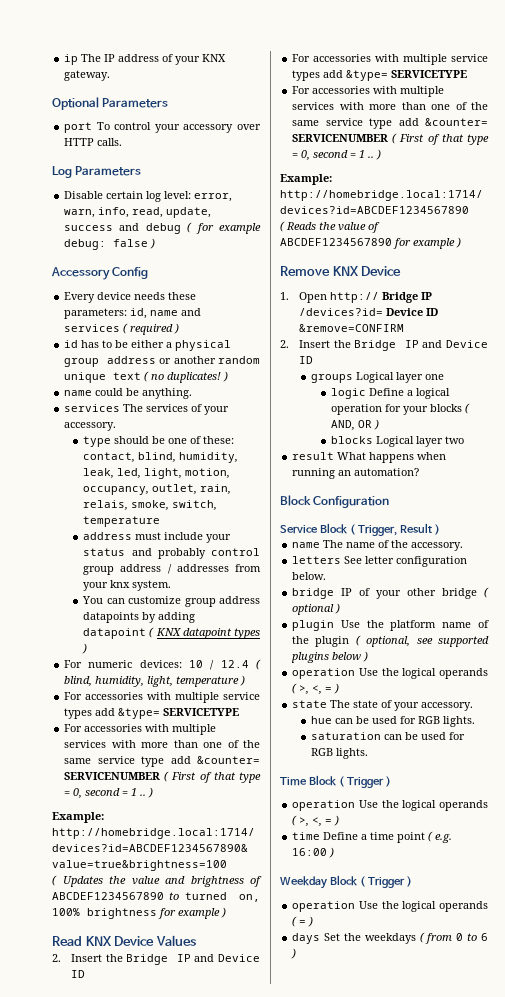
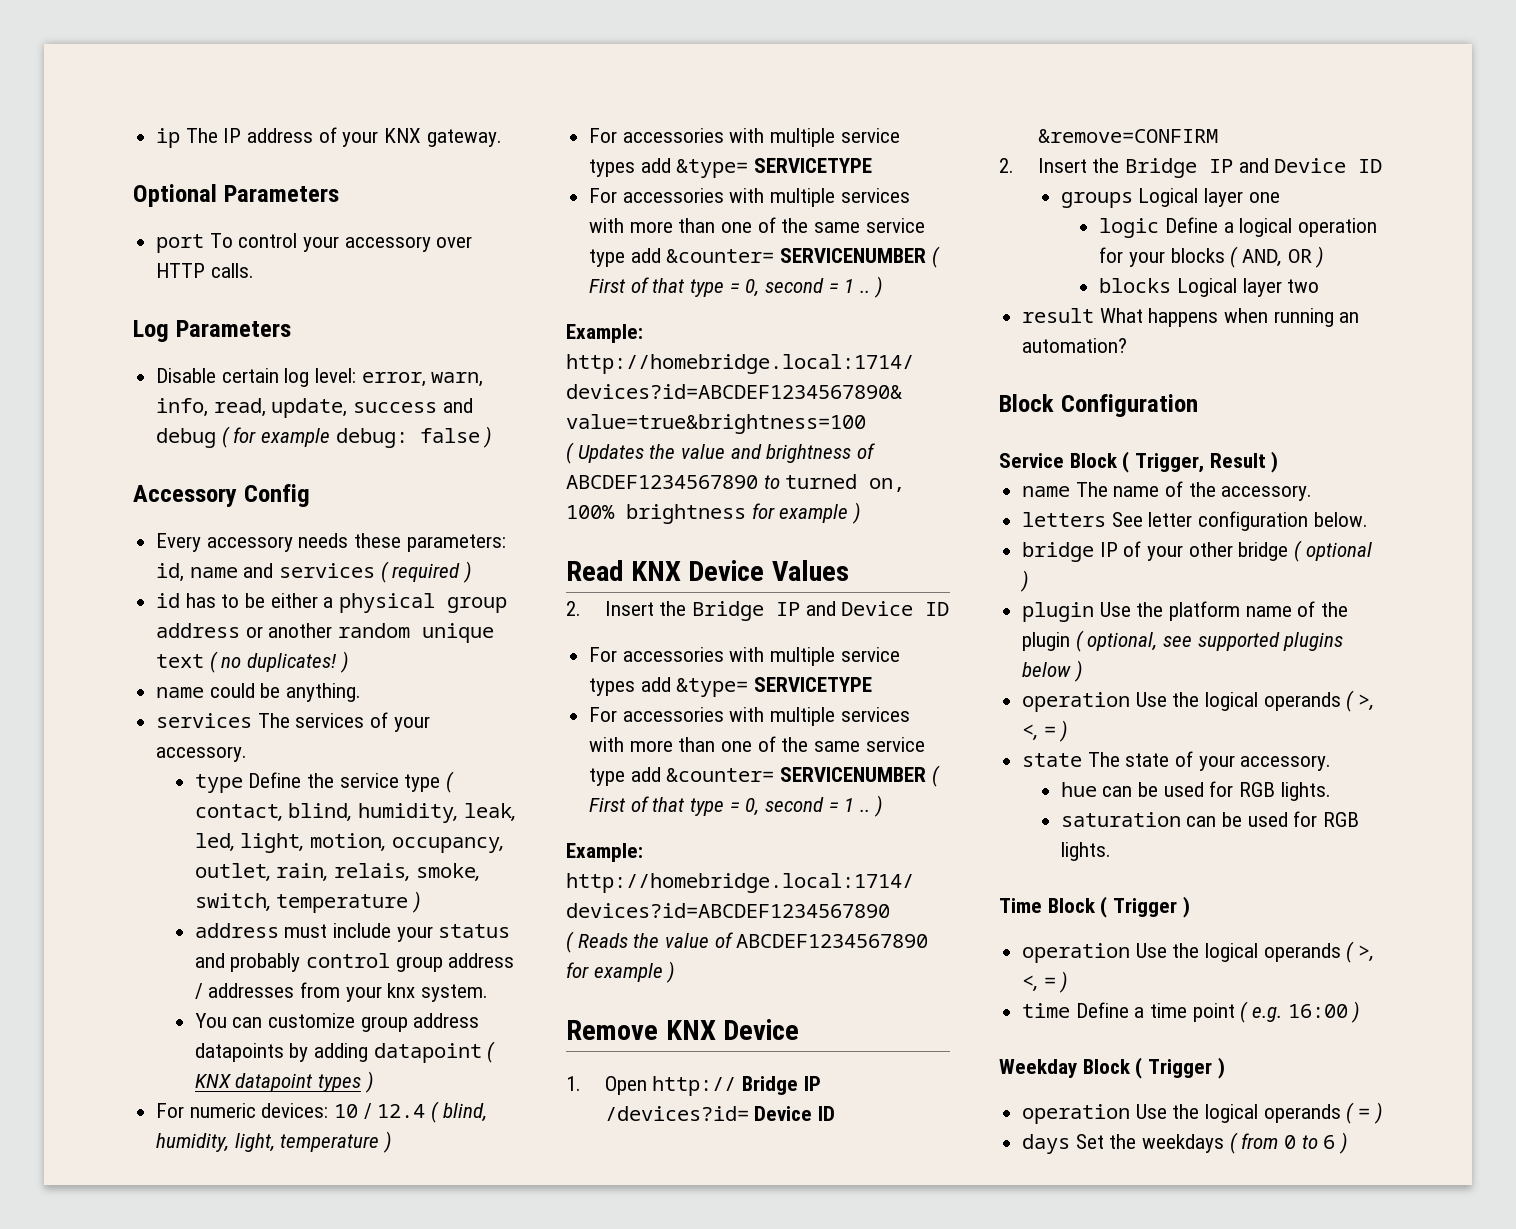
- Every device needs these parameters: id, name and services ( required )
+ Every accessory needs these parameters: id, name and services ( required )
- type should be one of these: contact, blind, humidity, leak, led, light, motion, occupancy, outlet, rain, relais, smoke, switch, temperature
+ type Define the service type ( contact, blind, humidity, leak, led, light, motion, occupancy, outlet, rain, relais, smoke, switch, temperature )

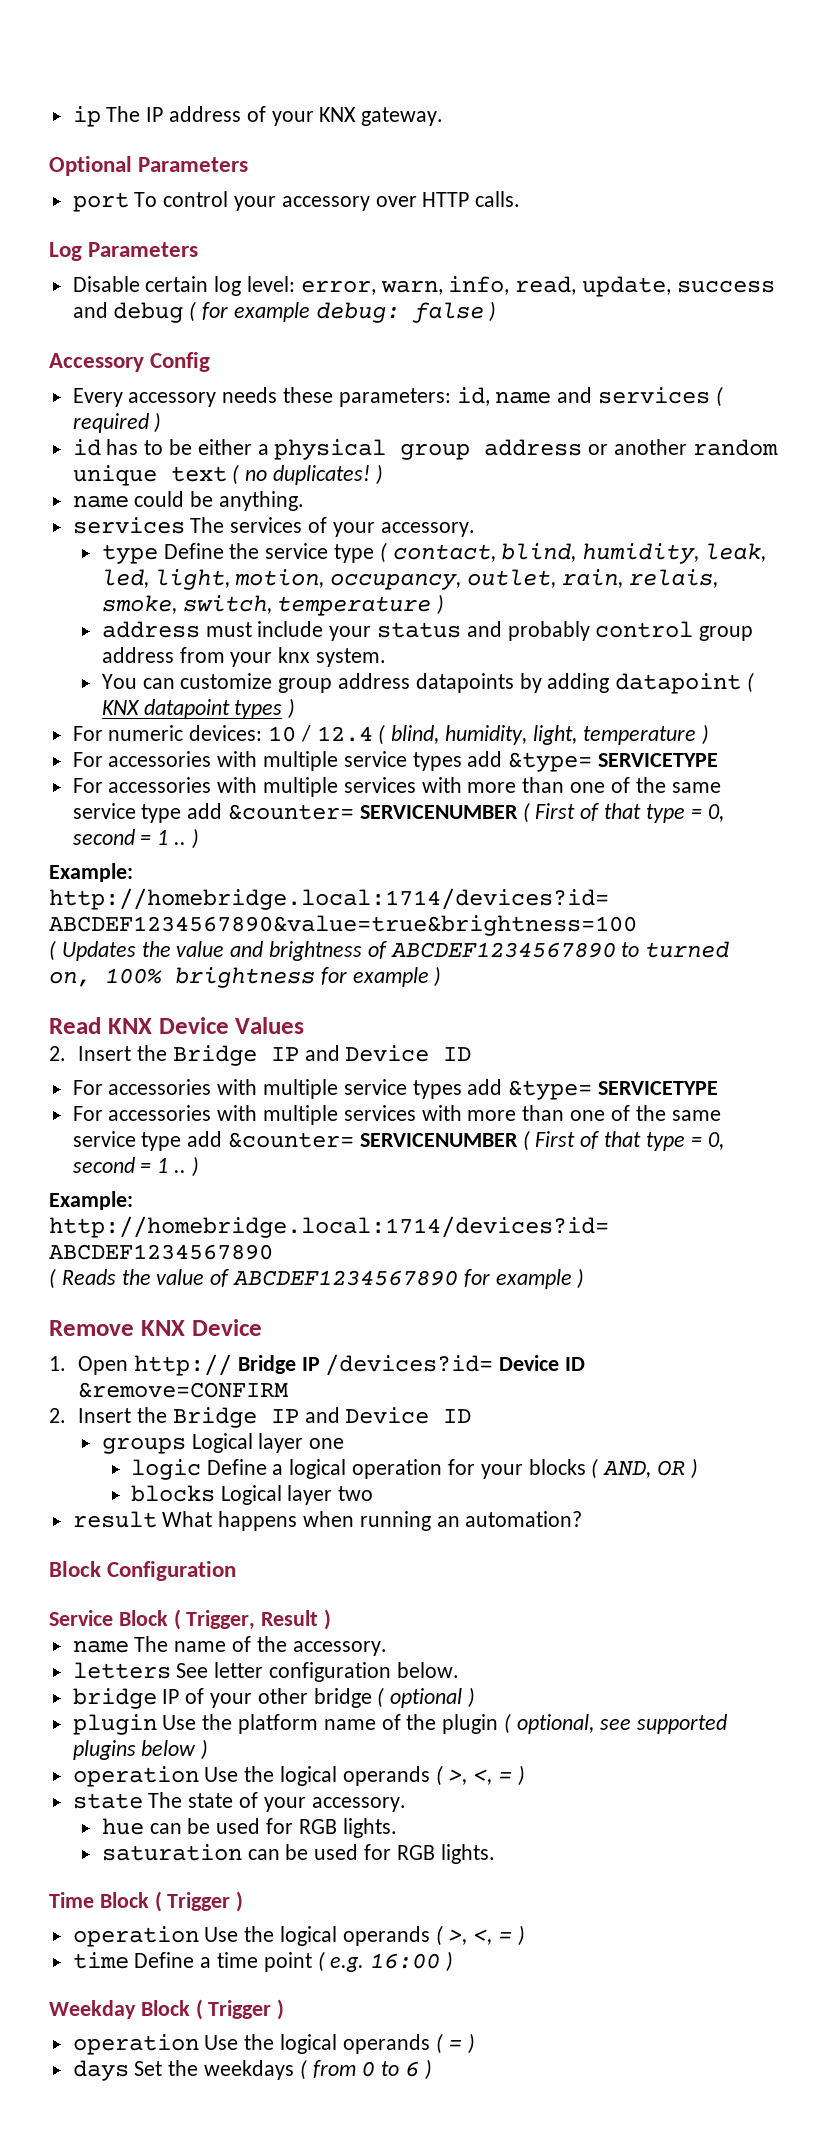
- address must include your status and probably control group address / addresses from your knx system.
+ address must include your status and probably control group address from your knx system.

